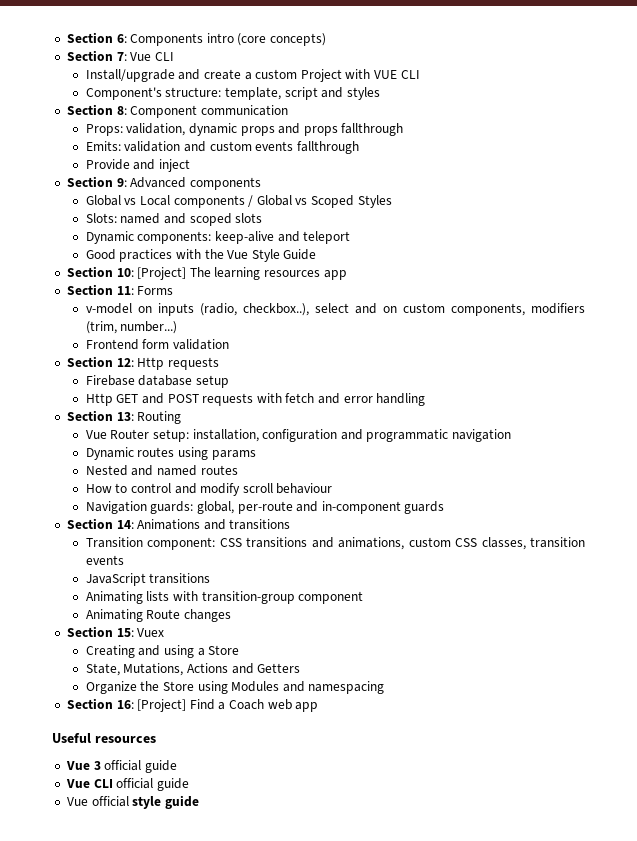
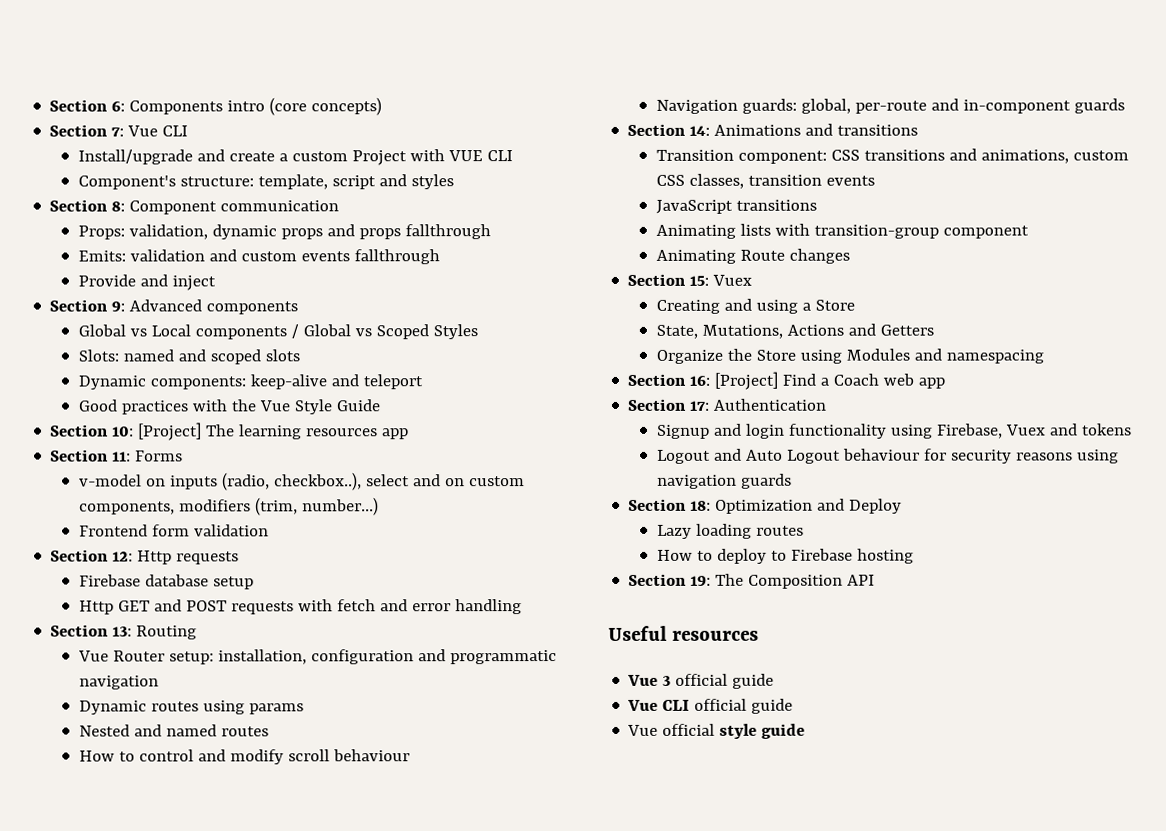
+ Section 17: Authentication
+ Signup and login functionality using Firebase, Vuex and tokens
+ Logout and Auto Logout behaviour for security reasons using navigation guards
+ Section 18: Optimization and Deploy
+ Lazy loading routes
+ How to deploy to Firebase hosting
+ Section 19: The Composition API

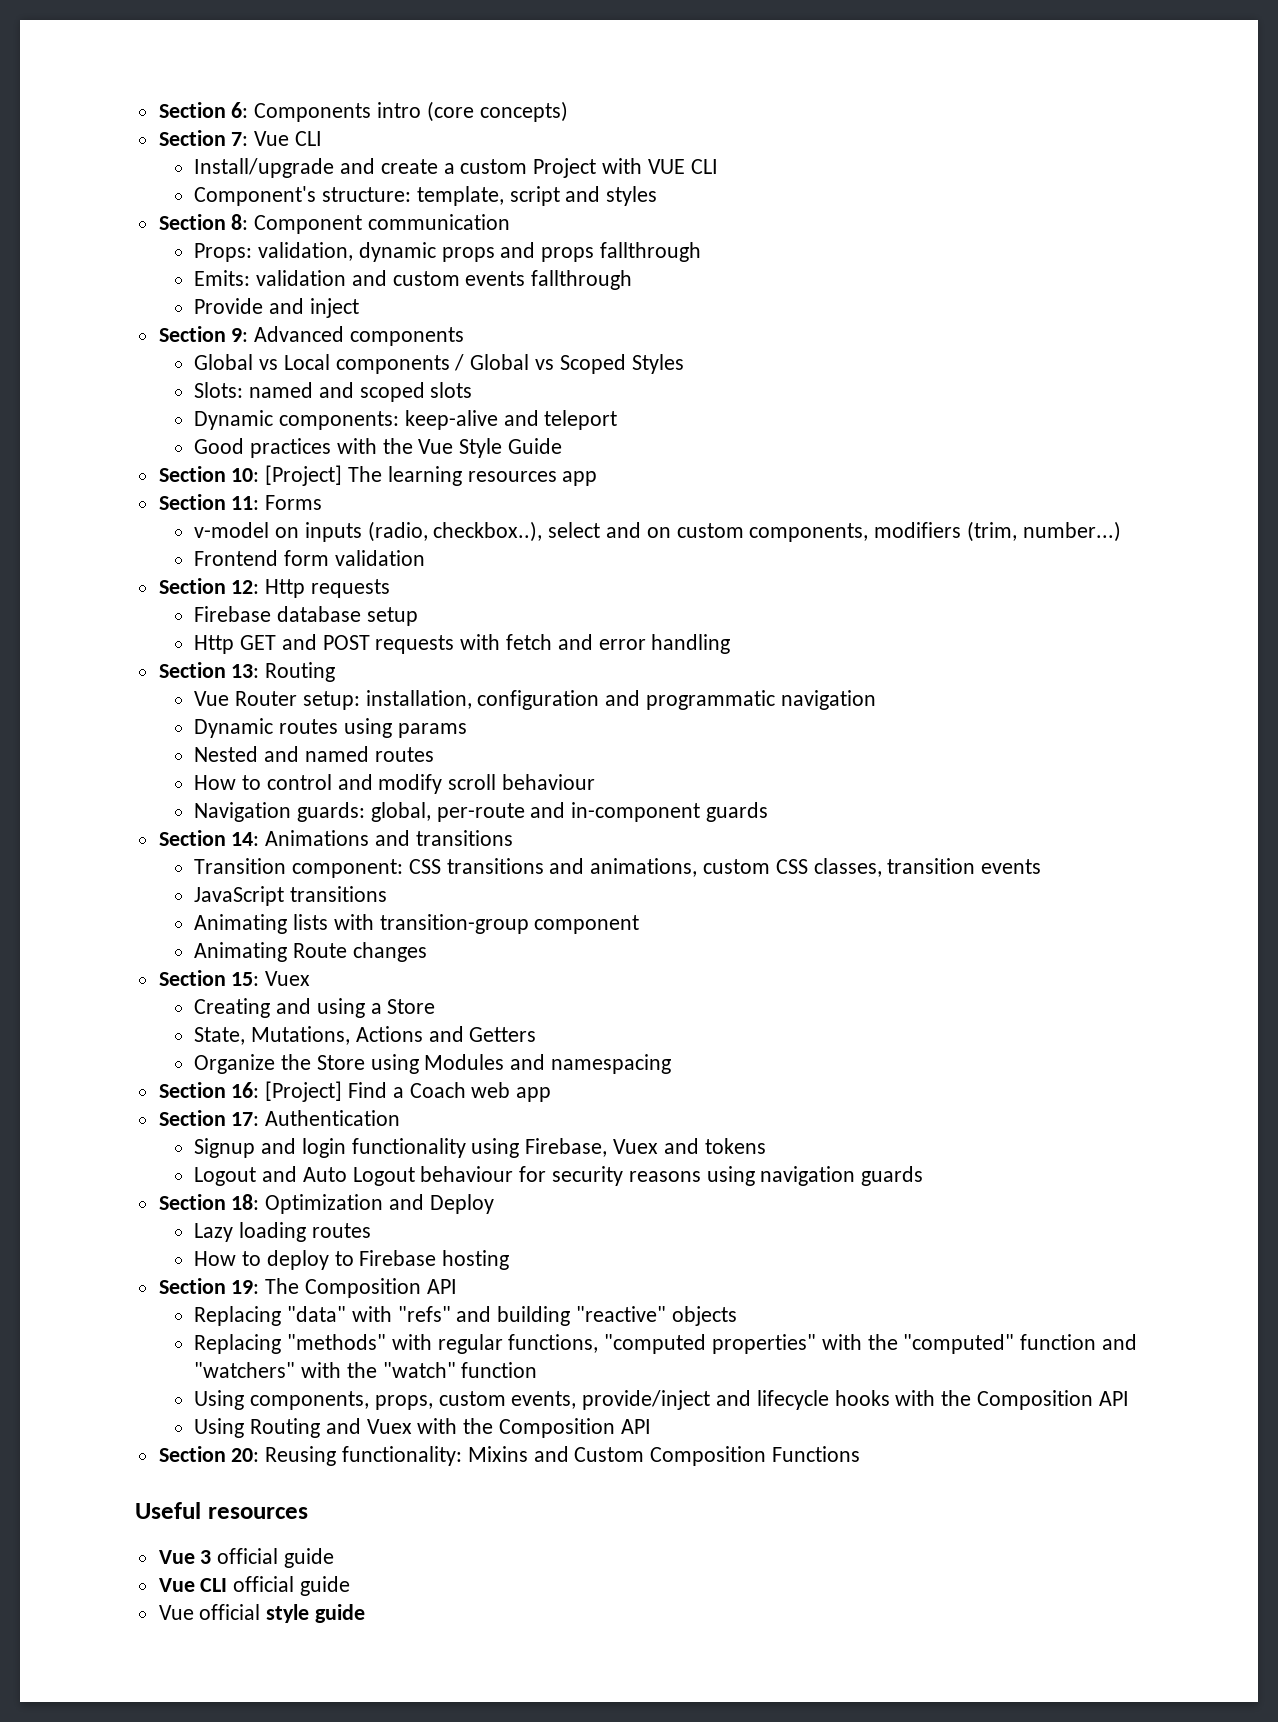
+ Replacing "data" with "refs" and building "reactive" objects
+ Replacing "methods" with regular functions, "computed properties" with the "computed" function and "watchers" with the "watch" function
+ Using components, props, custom events, provide/inject and lifecycle hooks with the Composition API
+ Using Routing and Vuex with the Composition API
+ Section 20: Reusing functionality: Mixins and Custom Composition Functions

